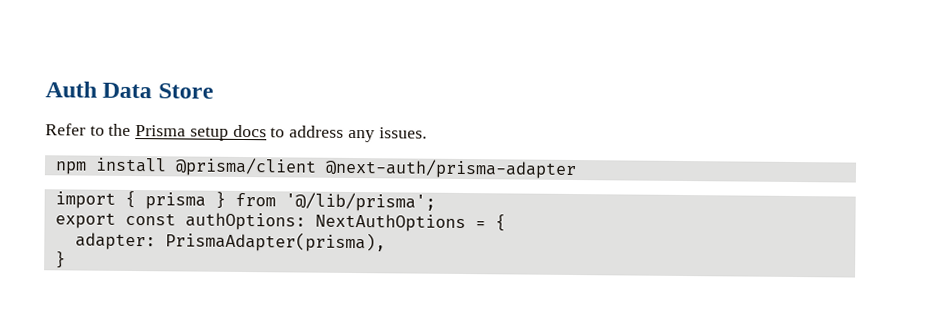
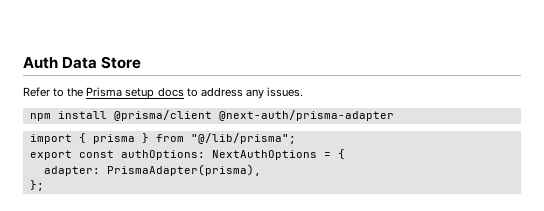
- import { prisma } from '@/lib/prisma';
+ import { prisma } from "@/lib/prisma";
  adapter: PrismaAdapter(prisma),
- }
+ };

